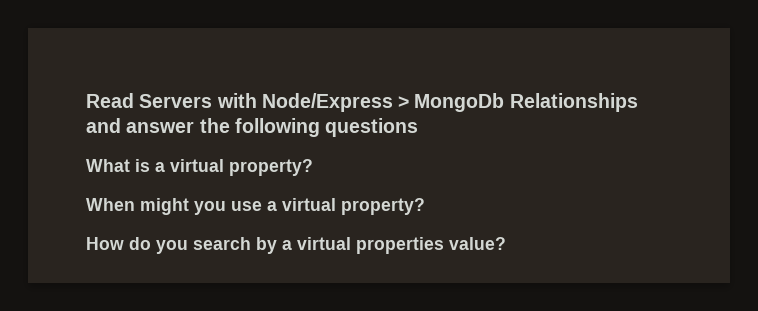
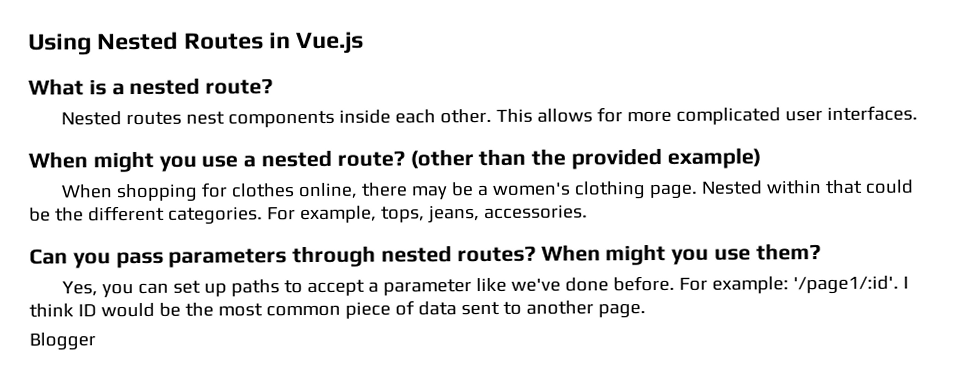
- Read Servers with Node/Express > MongoDb Relationships and answer the following questions
- What is a virtual property?
+ Using Nested Routes in Vue.js
+ What is a nested route?
+ Nested routes nest components inside each other. This allows for more complicated user interfaces.
- When might you use a virtual property?
- How do you search by a virtual properties value?
+ When might you use a nested route? (other than the provided example)
+ When shopping for clothes online, there may be a women's clothing page. Nested within that could be the different categories. For example, tops, jeans, accessories.
+ Can you pass parameters through nested routes? When might you use them?
+ Yes, you can set up paths to accept a parameter like we've done before. For example: '/page1/:id'. I think ID would be the most common piece of data sent to another page.
+ Blogger

